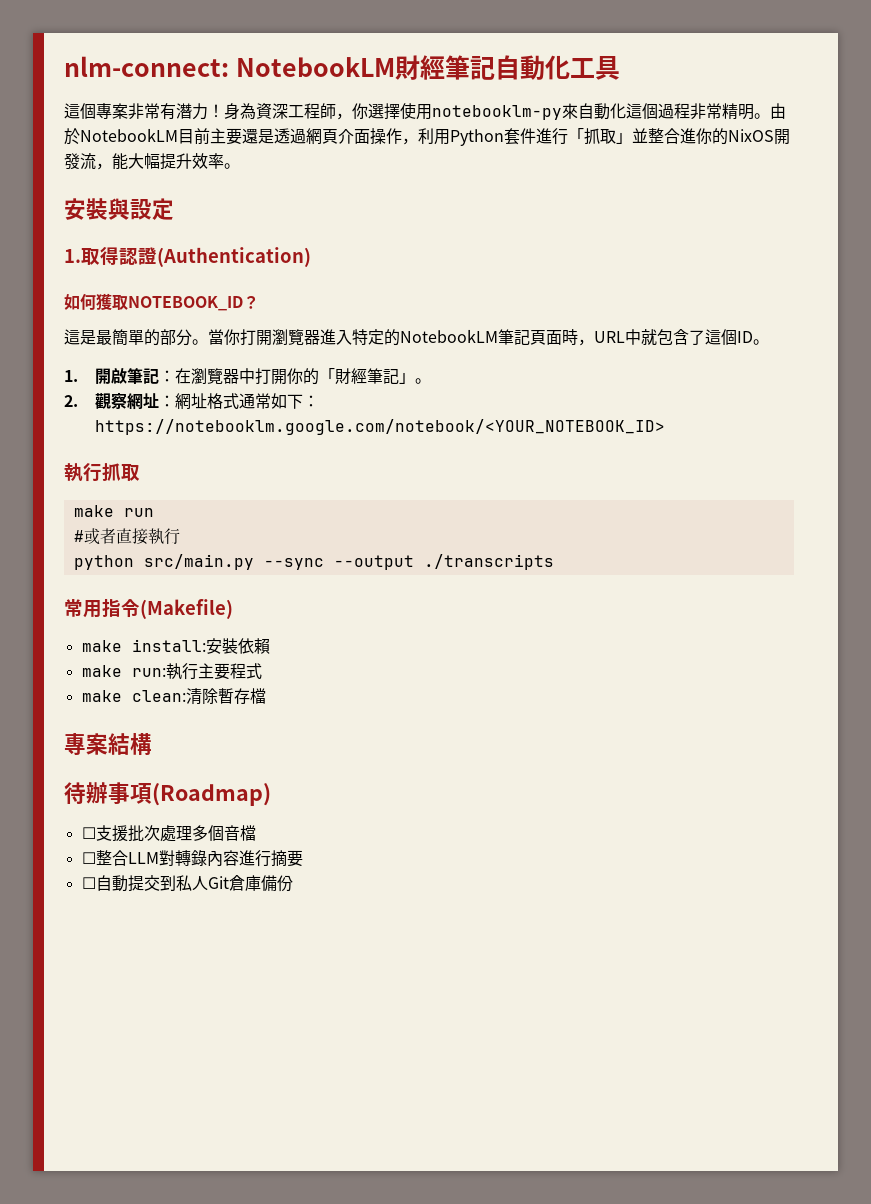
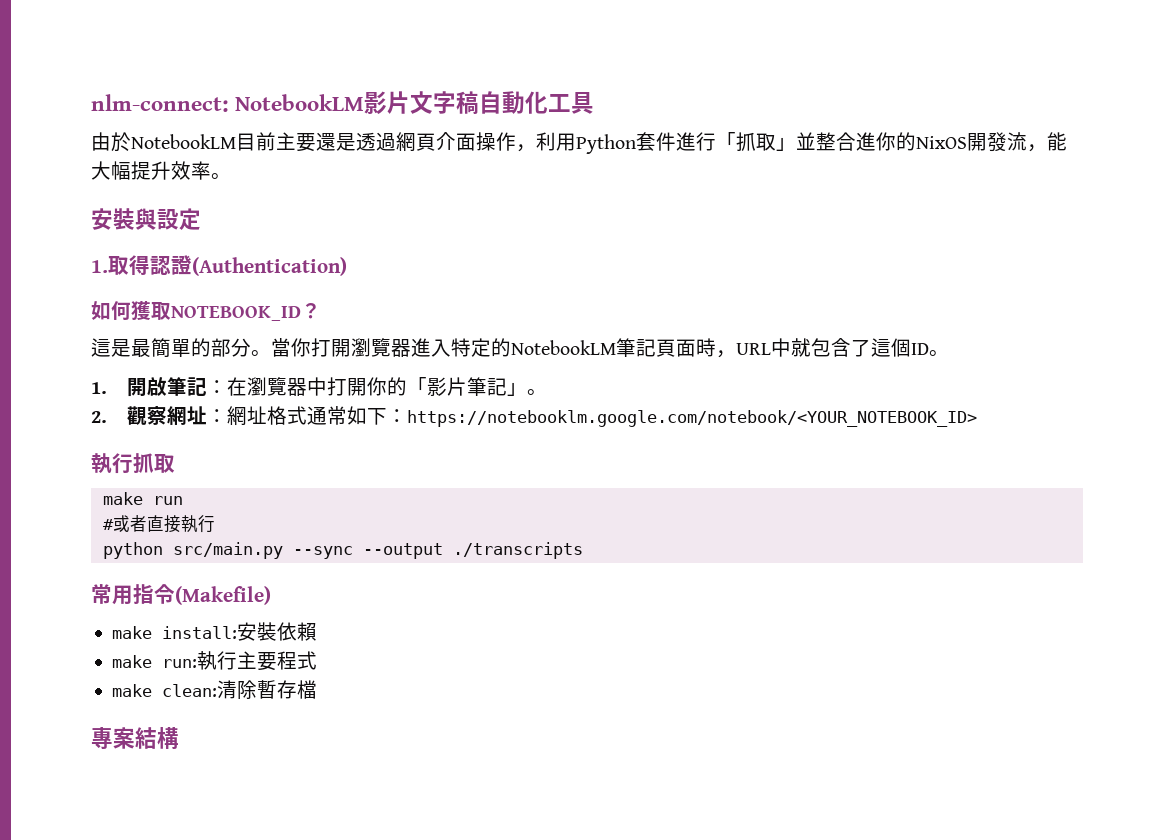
- nlm-connect: NotebookLM財經筆記自動化工具
+ nlm-connect: NotebookLM影片文字稿自動化工具
- 這個專案非常有潛力！身為資深工程師，你選擇使用notebooklm-py來自動化這個過程非常精明。
- 1.開啟筆記：在瀏覽器中打開你的「財經筆記」。
+ 1.開啟筆記：在瀏覽器中打開你的「影片筆記」。
- 待辦事項(Roadmap)
- ☐支援批次處理多個音檔
- ☐整合LLM對轉錄內容進行摘要
- ☐自動提交到私人Git倉庫備份

